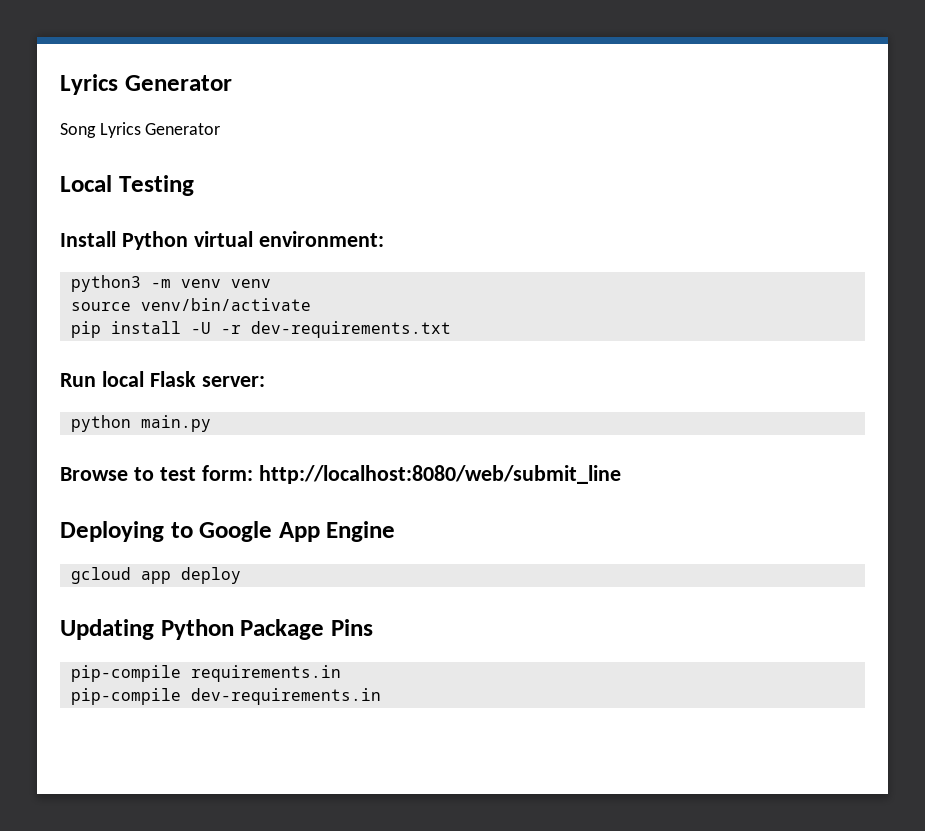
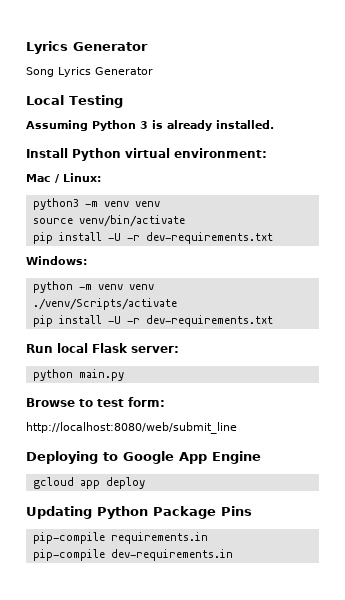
+ Assuming Python 3 is already installed.
+ Mac / Linux:
+ Windows:
+ python -m venv venv
+ ./venv/Scripts/activate
+ pip install -U -r dev-requirements.txt
- Browse to test form: http://localhost:8080/web/submit_line
+ Browse to test form:
+ http://localhost:8080/web/submit_line

